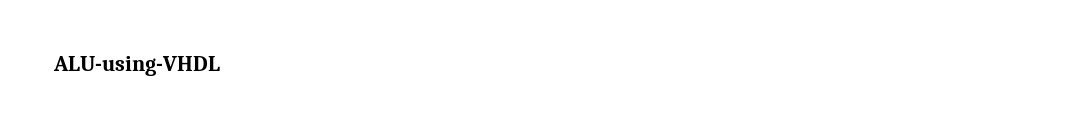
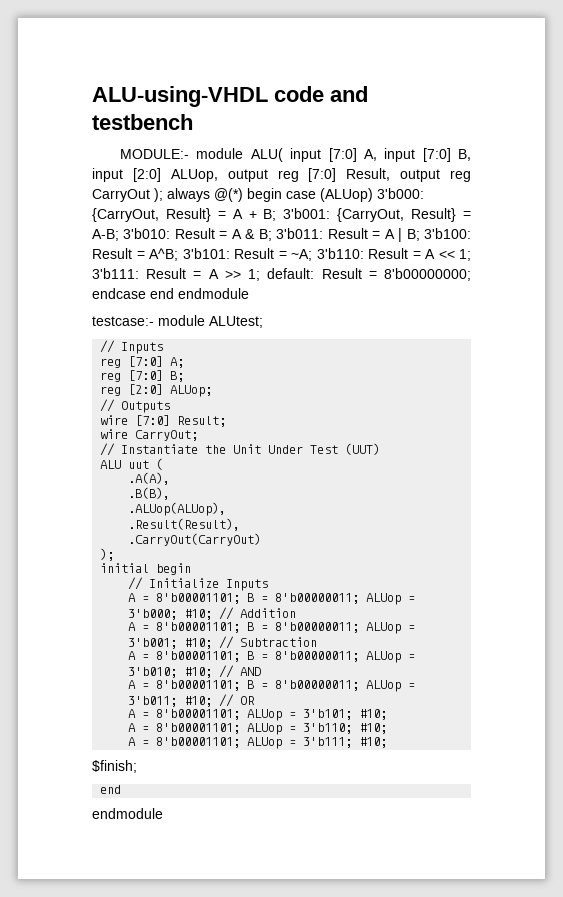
- ALU-using-VHDL
+ ALU-using-VHDL code and testbench
+ MODULE:- module ALU( input [7:0] A, input [7:0] B, input [2:0] ALUop, output reg [7:0] Result, output reg CarryOut ); always @(*) begin case (ALUop) 3'b000: {CarryOut, Result} = A + B; 3'b001: {CarryOut, Result} = A-B; 3'b010: Result = A & B; 3'b011: Result = A | B; 3'b100: Result = A^B; 3'b101: Result = ~A; 3'b110: Result = A << 1; 3'b111: Result = A >> 1; default: Result = 8'b00000000; endcase end endmodule
+ testcase:- module ALUtest;
+ // Inputs
+ reg [7:0] A;
+ reg [7:0] B;
+ reg [2:0] ALUop;
+ // Outputs
+ wire [7:0] Result;
+ wire CarryOut;
+ // Instantiate the Unit Under Test (UUT)
+ ALU uut (
+ .A(A),
+ .B(B),
+ .ALUop(ALUop),
+ .Result(Result),
+ .CarryOut(CarryOut)
+ );
+ initial begin
+ // Initialize Inputs
+ A = 8'b00001101; B = 8'b00000011; ALUop = 3'b000; #10; // Addition
+ A = 8'b00001101; B = 8'b00000011; ALUop = 3'b001; #10; // Subtraction
+ A = 8'b00001101; B = 8'b00000011; ALUop = 3'b010; #10; // AND
+ A = 8'b00001101; B = 8'b00000011; ALUop = 3'b011; #10; // OR
+ A = 8'b00001101; ALUop = 3'b101; #10;
+ A = 8'b00001101; ALUop = 3'b110; #10;
+ A = 8'b00001101; ALUop = 3'b111; #10;
+ $finish;
+ end
+ endmodule

